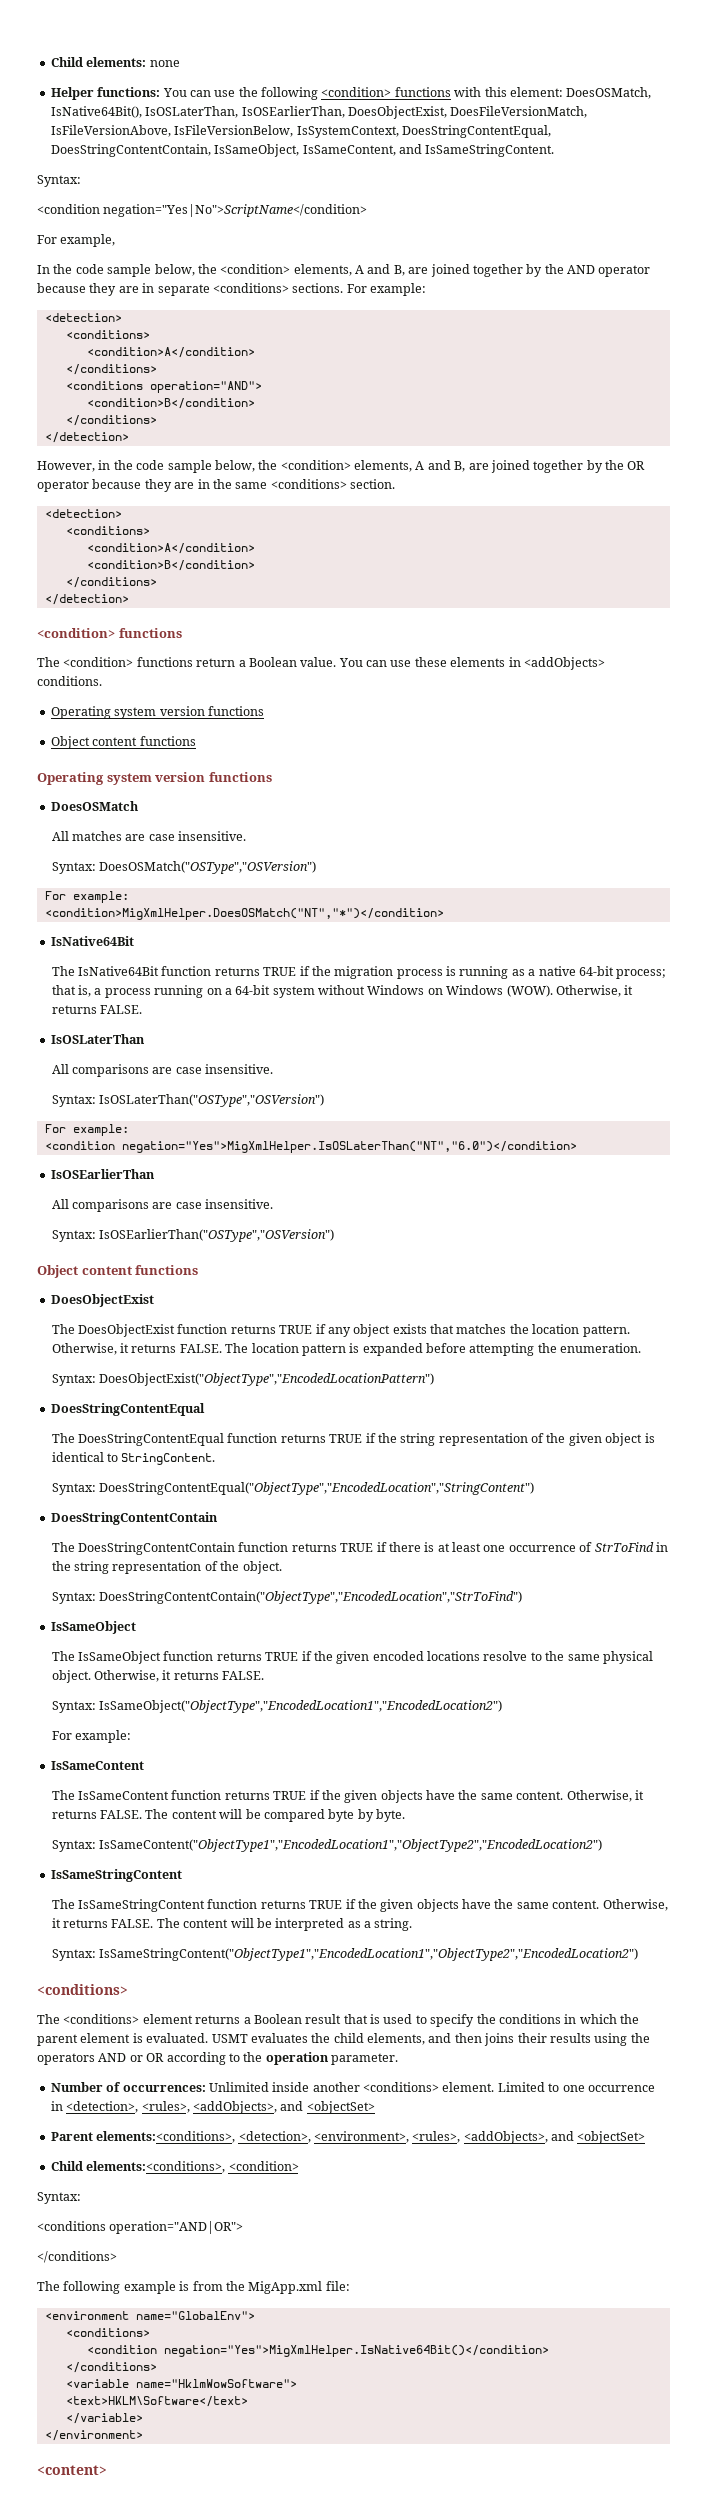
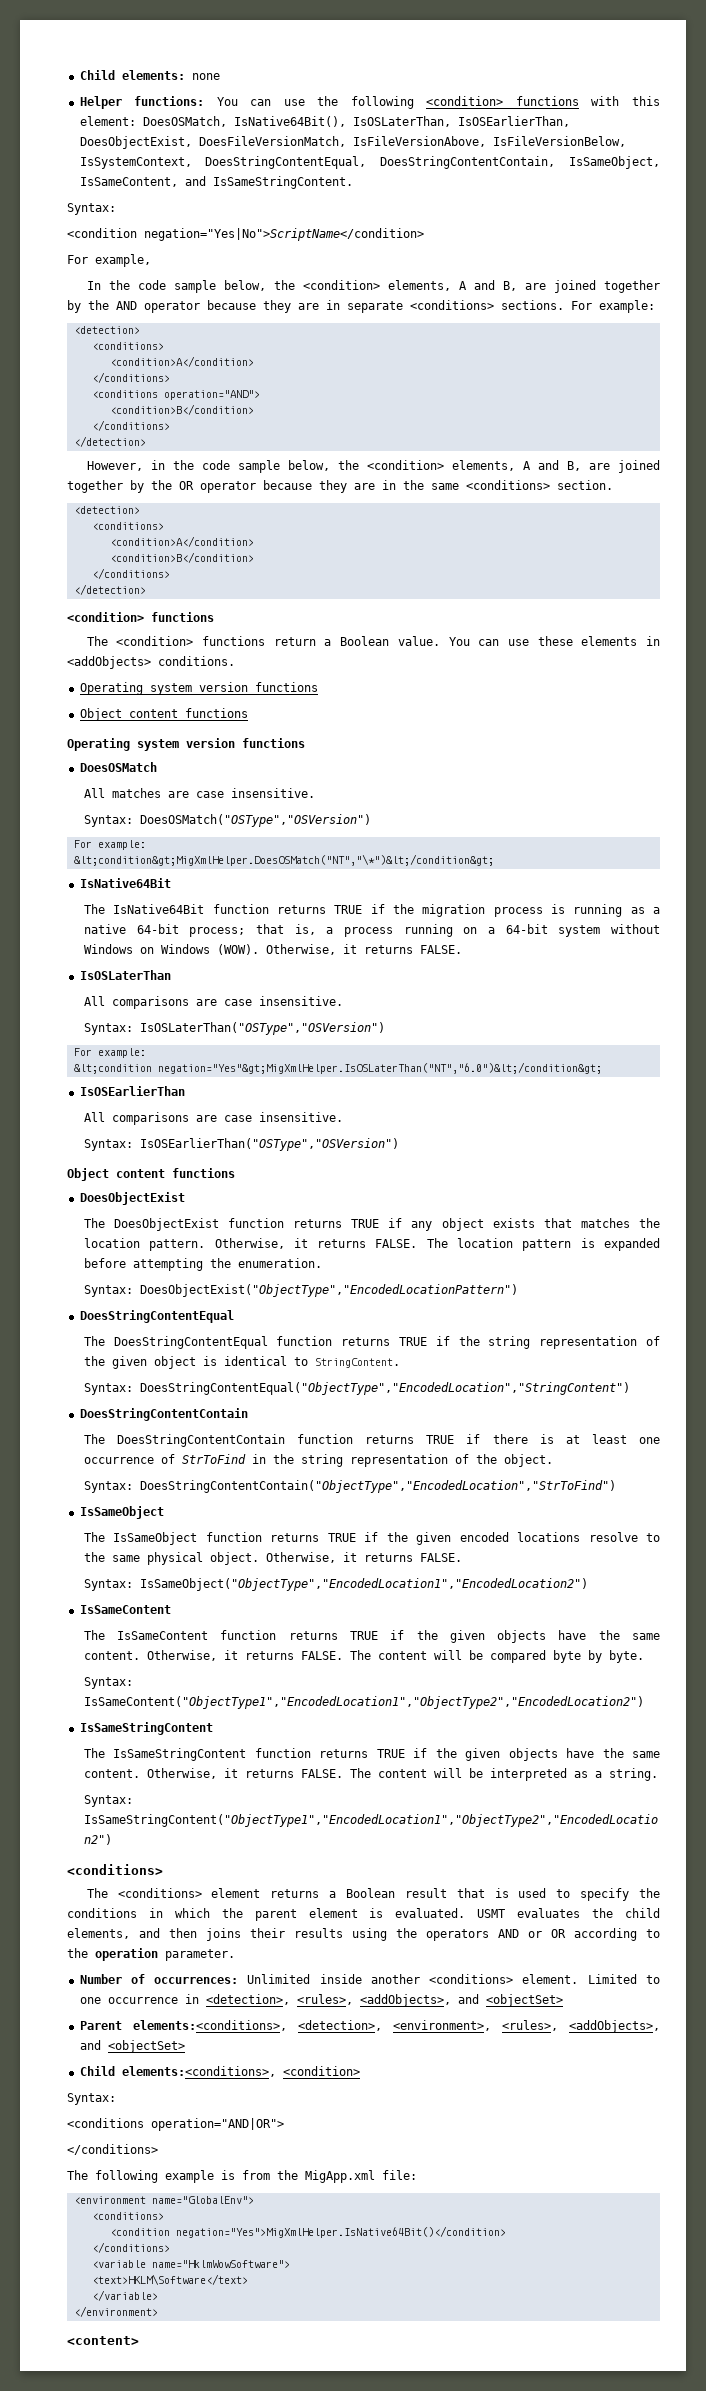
- <condition>MigXmlHelper.DoesOSMatch("NT","*")</condition>
+ &lt;condition&gt;MigXmlHelper.DoesOSMatch("NT","\*")&lt;/condition&gt;
- <condition negation="Yes">MigXmlHelper.IsOSLaterThan("NT","6.0")</condition>
+ &lt;condition negation="Yes"&gt;MigXmlHelper.IsOSLaterThan("NT","6.0")&lt;/condition&gt;
  Syntax: IsSameObject("ObjectType","EncodedLocation1","EncodedLocation2")
- For example:

